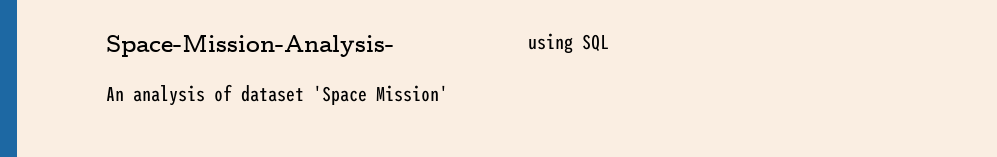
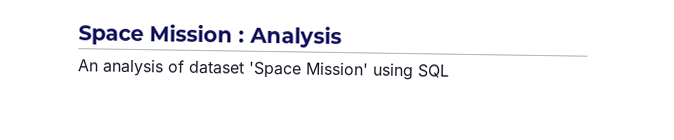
- Space-Mission-Analysis-
+ Space Mission : Analysis

